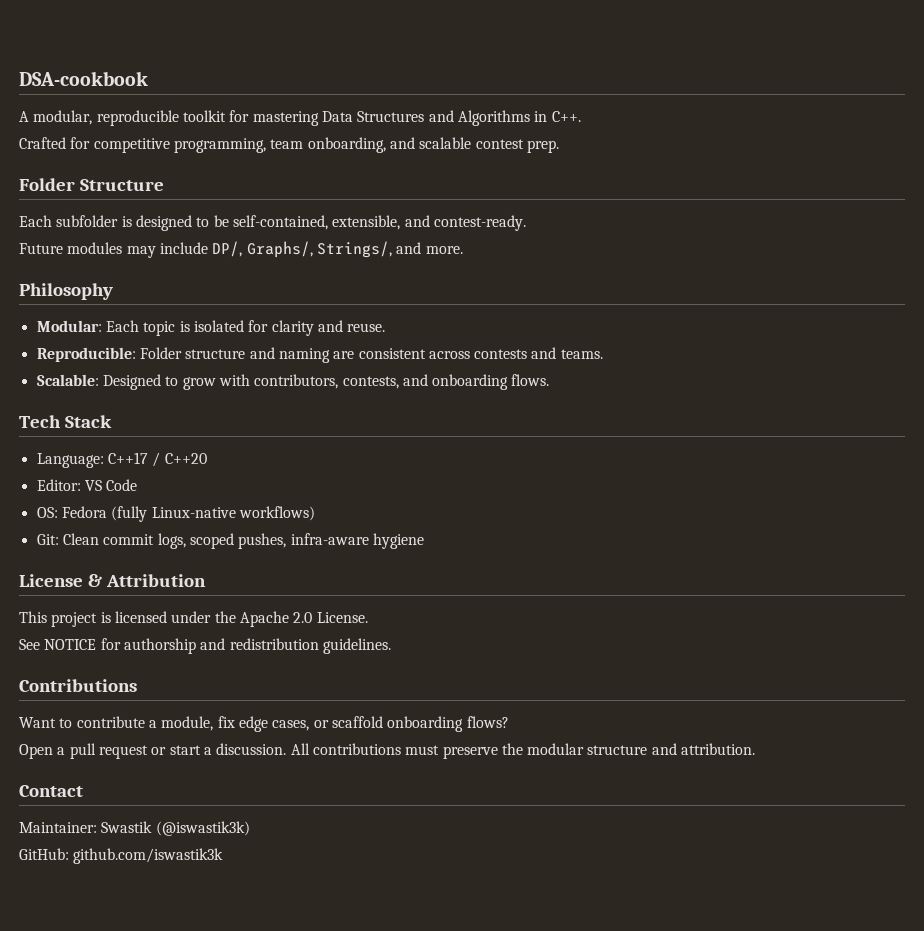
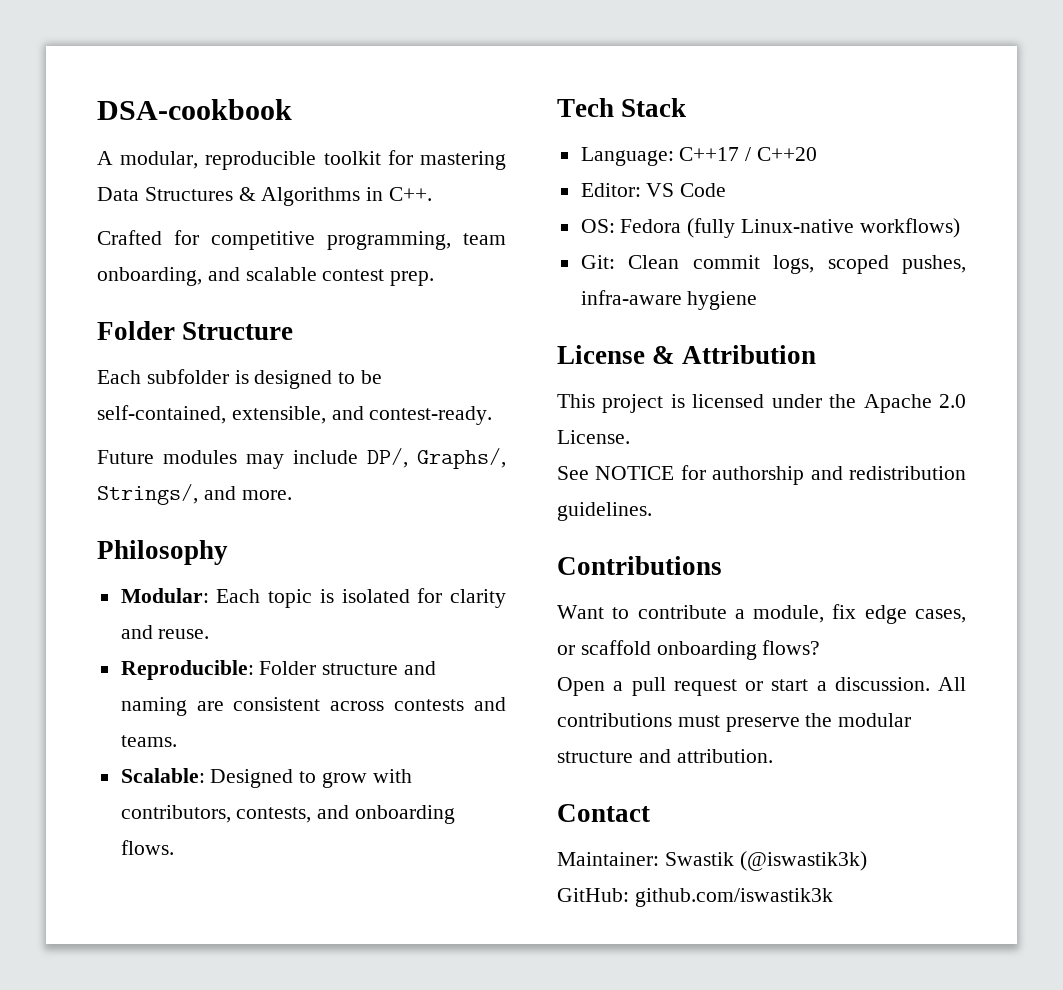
- A modular, reproducible toolkit for mastering Data Structures and Algorithms in C++.
+ A modular, reproducible toolkit for mastering Data Structures & Algorithms in C++.

